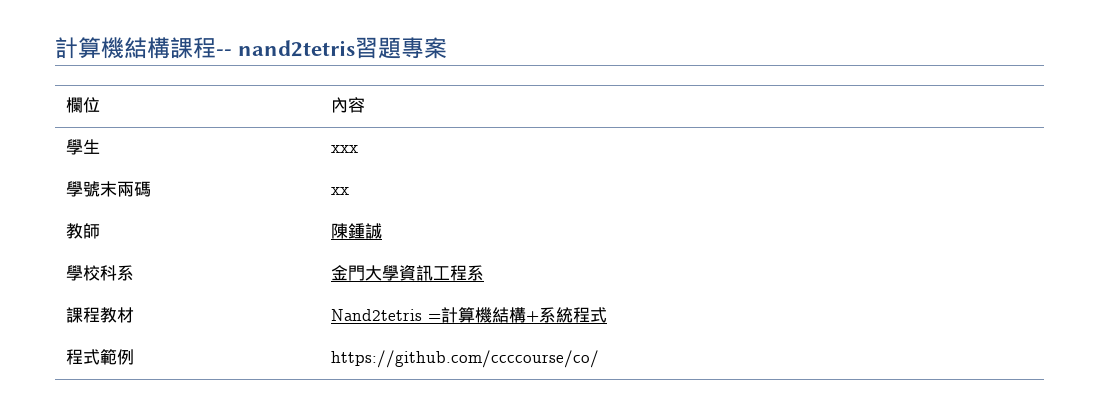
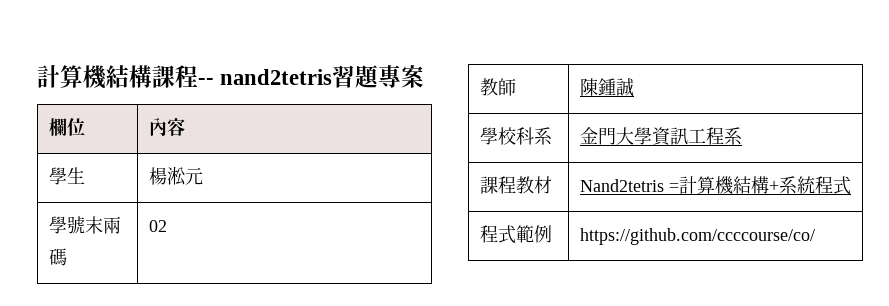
- 學生 | xxx
+ 學生 | 楊淞元
- 學號末兩碼 | xx
+ 學號末兩碼 | 02

